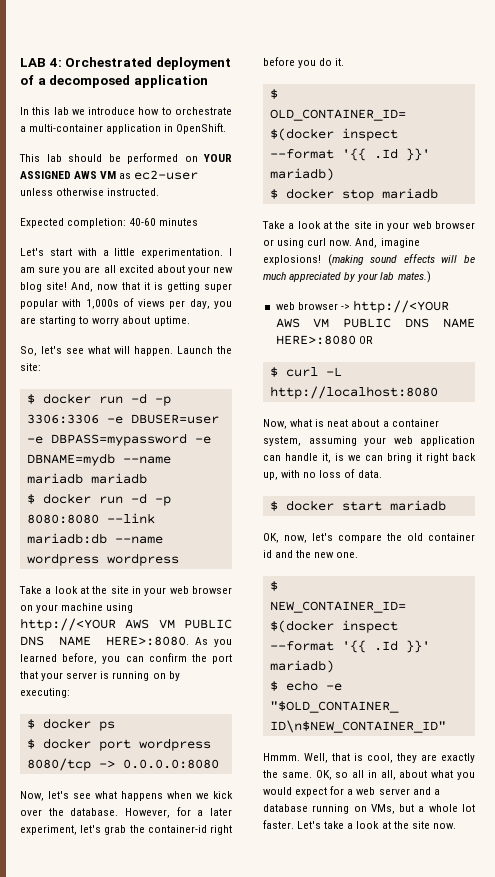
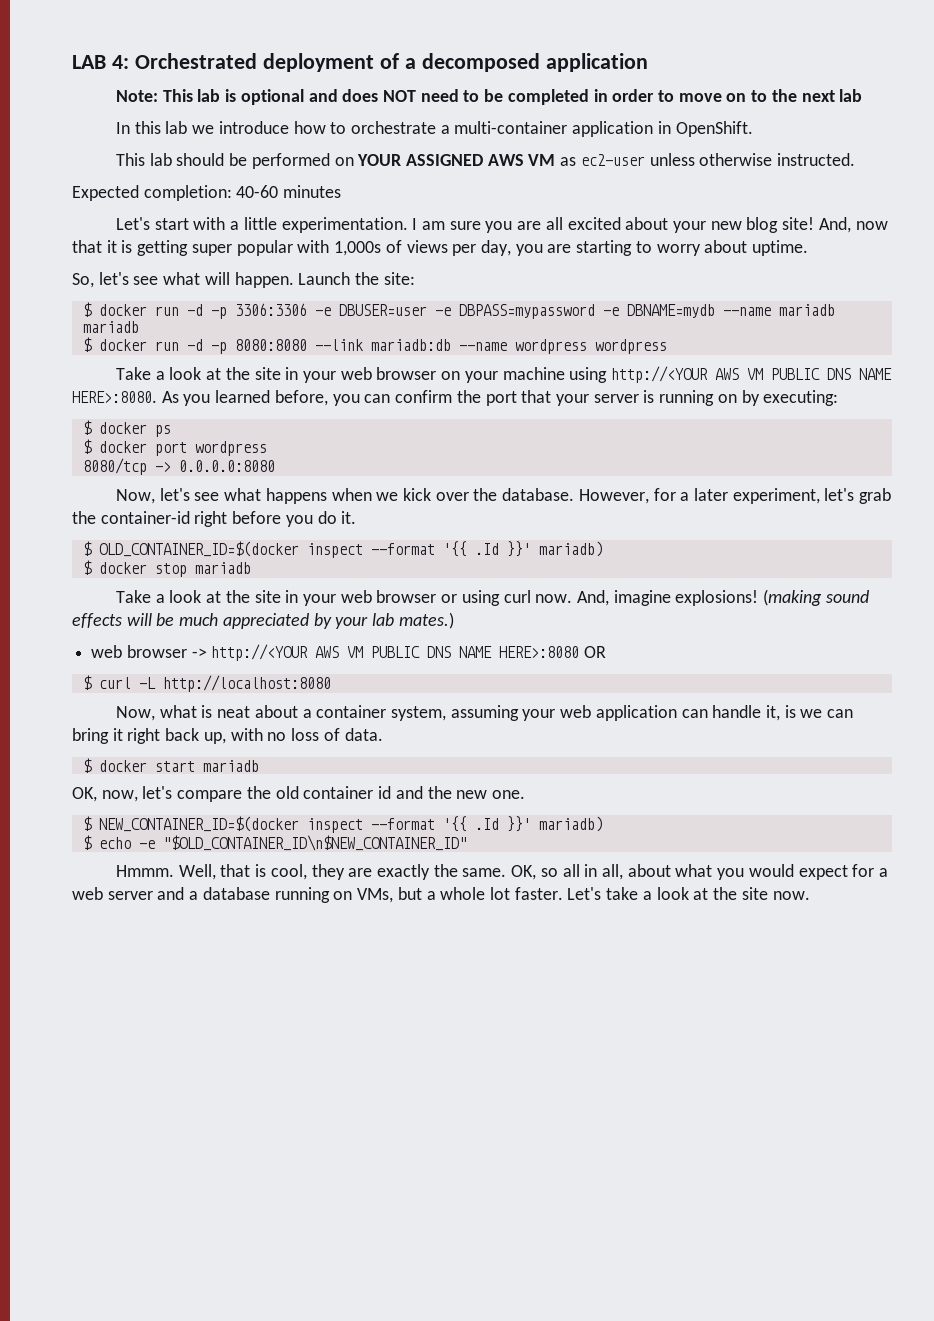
+ Note: This lab is optional and does NOT need to be completed in order to move on to the next lab

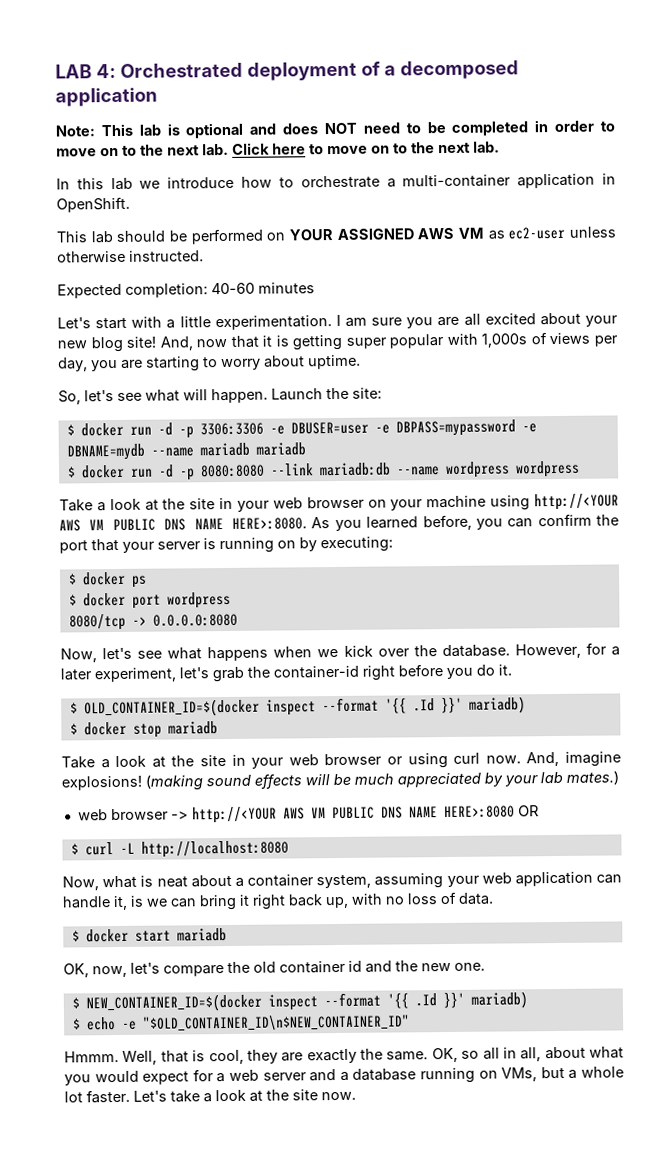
- Note: This lab is optional and does NOT need to be completed in order to move on to the next lab
+ Note: This lab is optional and does NOT need to be completed in order to move on to the next lab. Click here to move on to the next lab.

